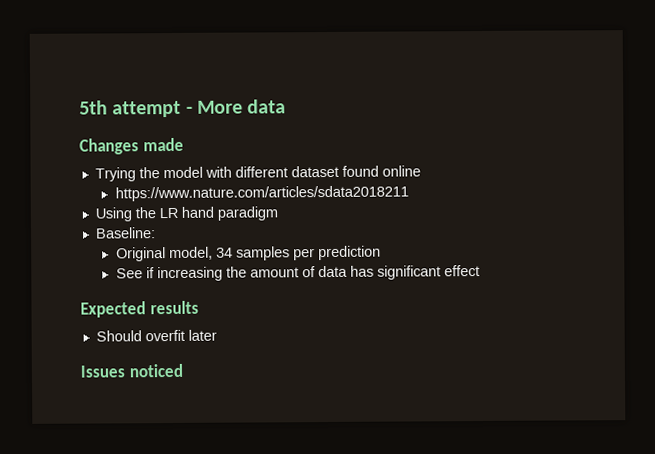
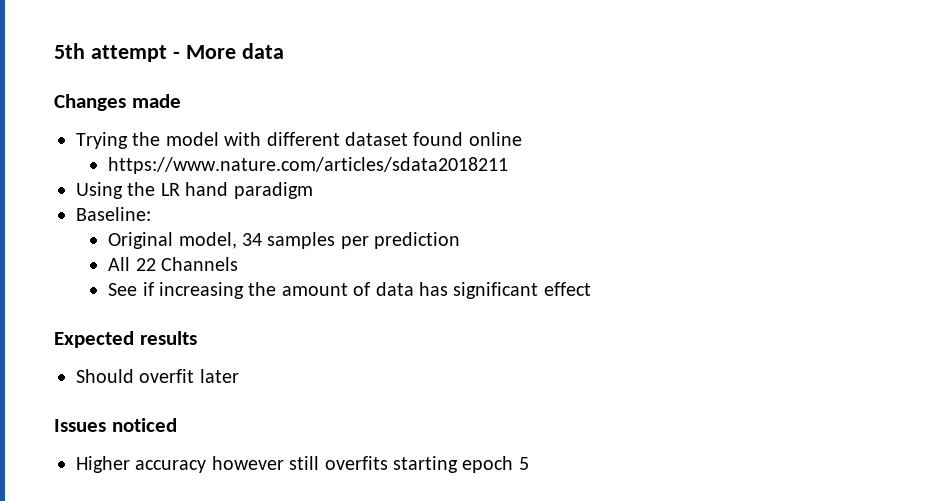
+ All 22 Channels
+ Higher accuracy however still overfits starting epoch 5

